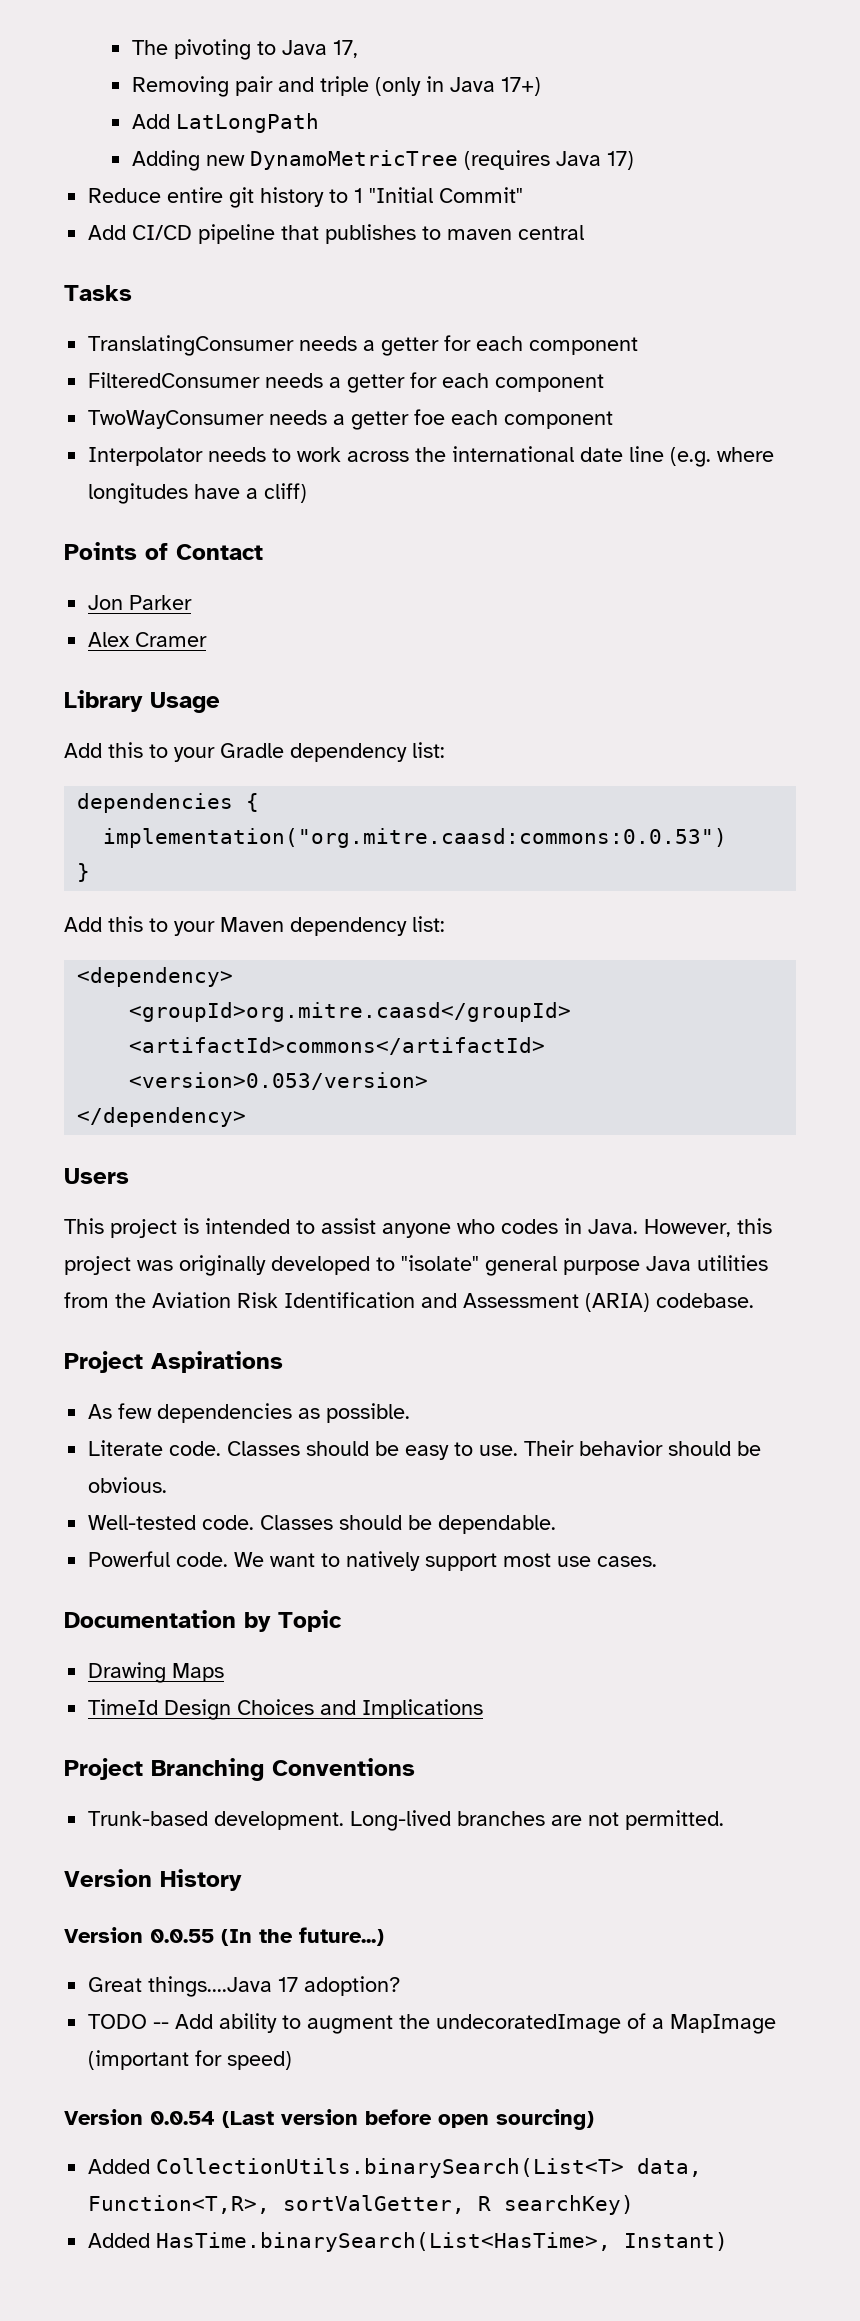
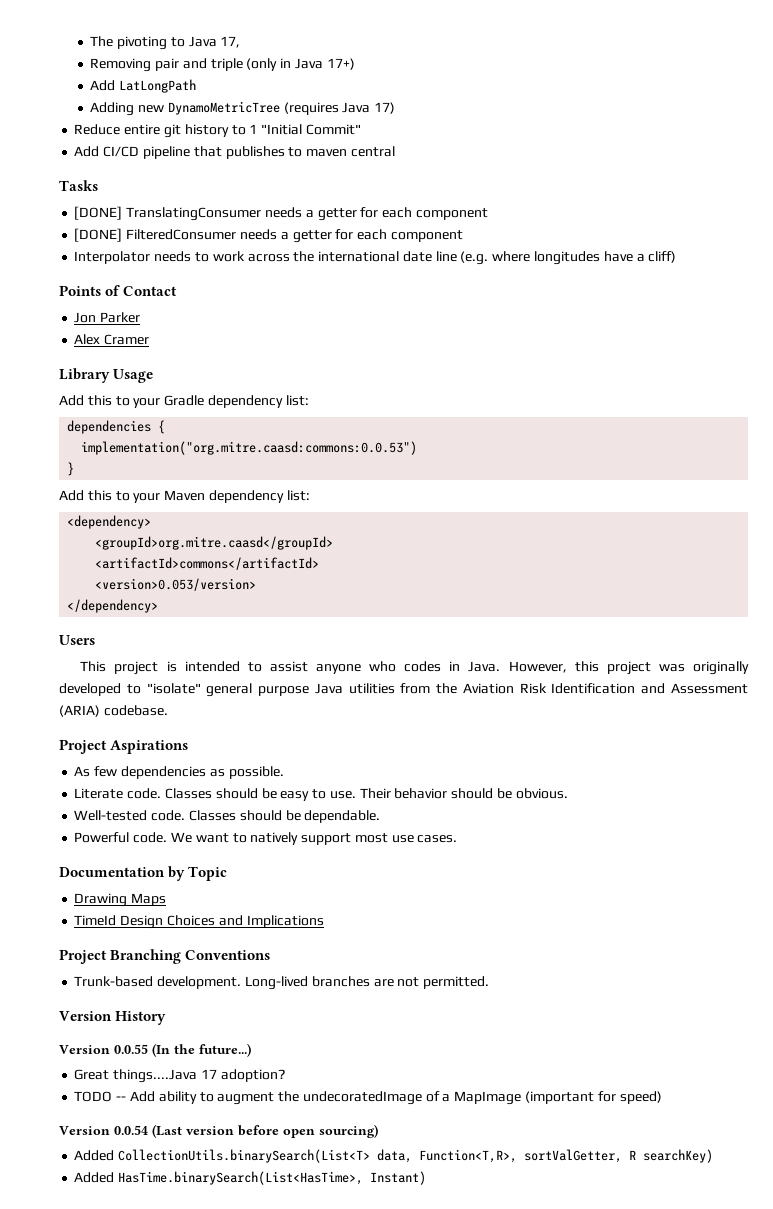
- TranslatingConsumer needs a getter for each component
+ [DONE] TranslatingConsumer needs a getter for each component
- FilteredConsumer needs a getter for each component
+ [DONE] FilteredConsumer needs a getter for each component
- TwoWayConsumer needs a getter foe each component

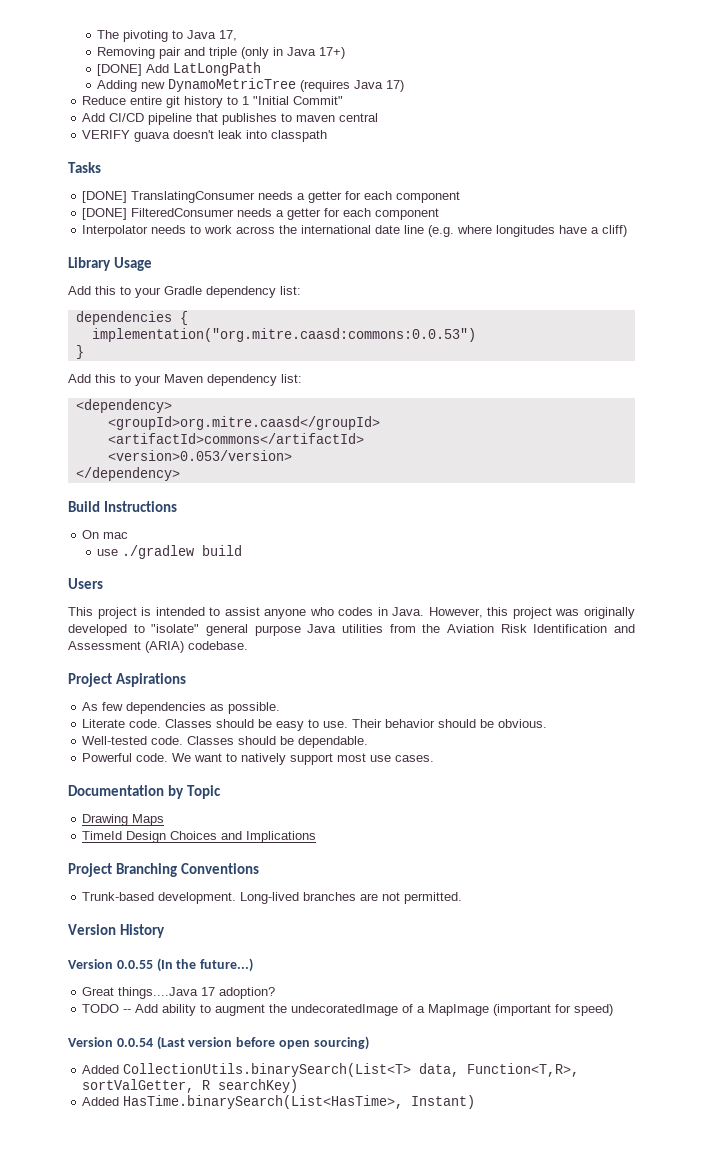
- Add LatLongPath
+ [DONE] Add LatLongPath
+ VERIFY guava doesn't leak into classpath
- Points of Contact
- Jon Parker
- Alex Cramer
+ Build Instructions
+ On mac
+ use ./gradlew build

